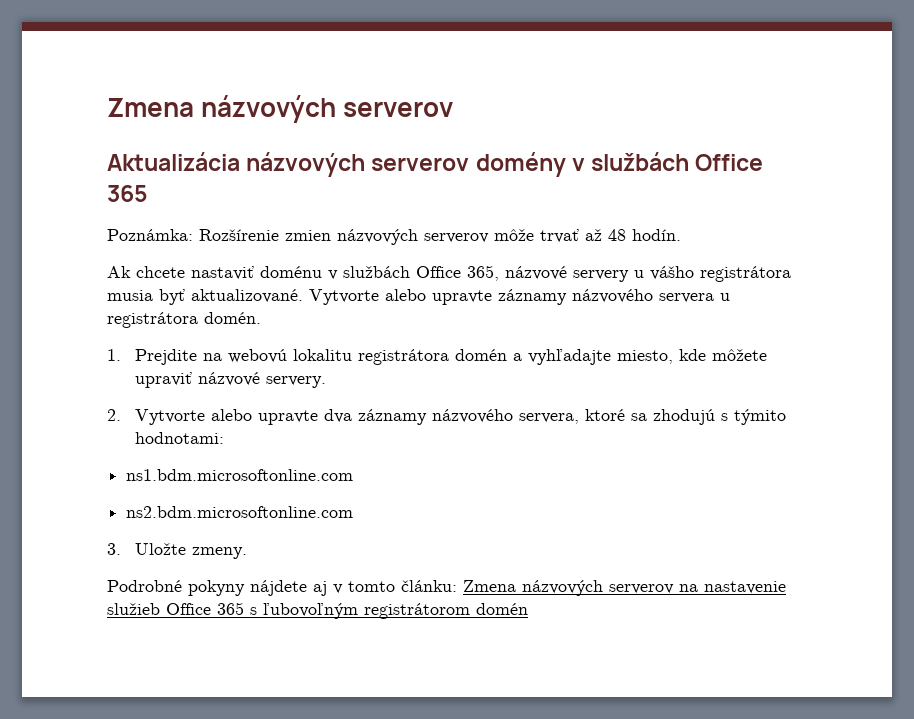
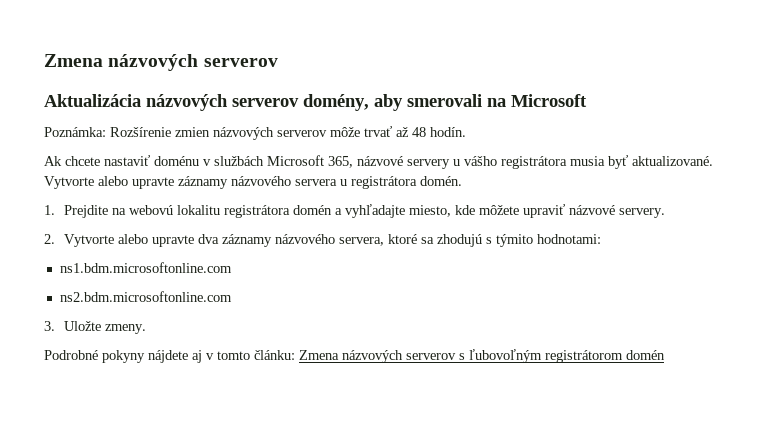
- Aktualizácia názvových serverov domény v službách Office 365
+ Aktualizácia názvových serverov domény, aby smerovali na Microsoft
- Ak chcete nastaviť doménu v službách Office 365, názvové servery u vášho registrátora musia byť aktualizované.
+ Ak chcete nastaviť doménu v službách Microsoft 365, názvové servery u vášho registrátora musia byť aktualizované.
- Podrobné pokyny nájdete aj v tomto článku: Zmena názvových serverov na nastavenie služieb Office 365 s ľubovoľným registrátorom domén
+ Podrobné pokyny nájdete aj v tomto článku: Zmena názvových serverov s ľubovoľným registrátorom domén

